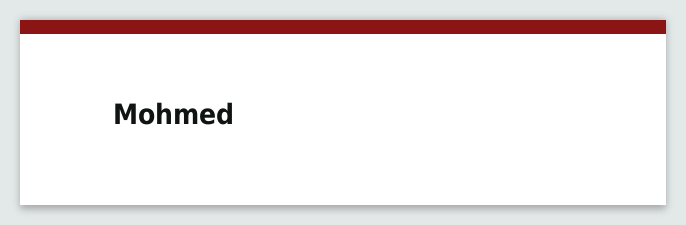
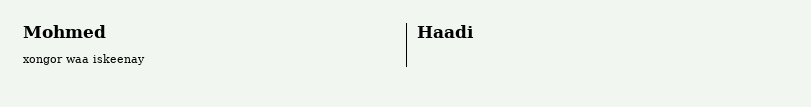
+ xongor waa iskeenay
+ Haadi

